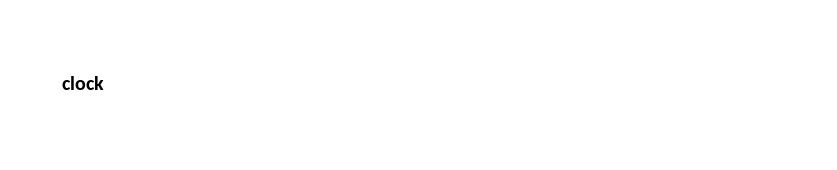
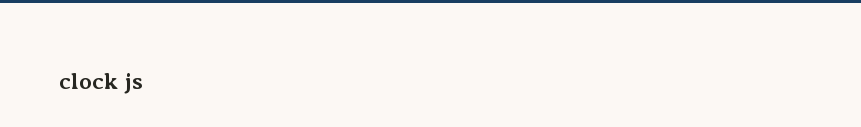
- clock
+ clock js

